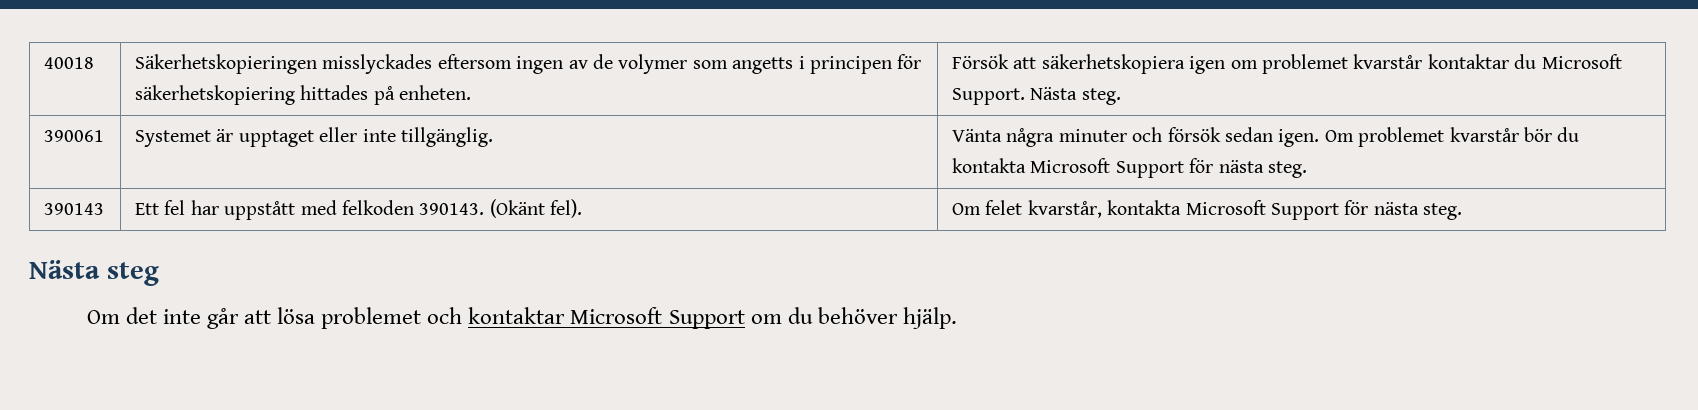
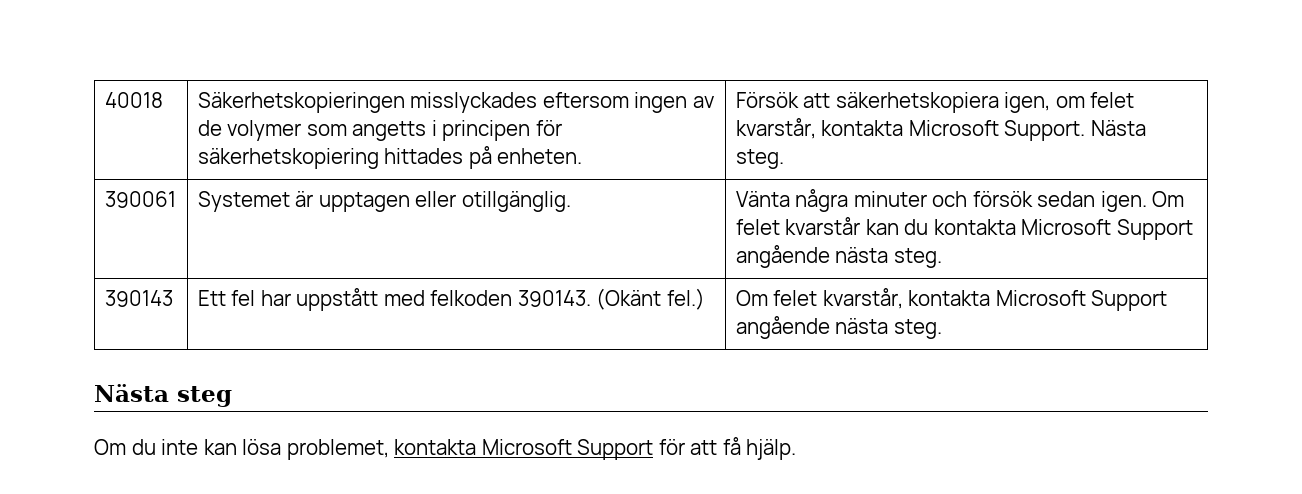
- 40018 | Säkerhetskopieringen misslyckades eftersom ingen av de volymer som angetts i principen för säkerhetskopiering hittades på enheten. | Försök att säkerhetskopiera igen om problemet kvarstår kontaktar du Microsoft Support. Nästa steg.
+ 40018 | Säkerhetskopieringen misslyckades eftersom ingen av de volymer som angetts i principen för säkerhetskopiering hittades på enheten. | Försök att säkerhetskopiera igen, om felet kvarstår, kontakta Microsoft Support. Nästa steg.
- 390061 | Systemet är upptaget eller inte tillgänglig. | Vänta några minuter och försök sedan igen. Om problemet kvarstår bör du kontakta Microsoft Support för nästa steg.
+ 390061 | Systemet är upptagen eller otillgänglig. | Vänta några minuter och försök sedan igen. Om felet kvarstår kan du kontakta Microsoft Support angående nästa steg.
- 390143 | Ett fel har uppstått med felkoden 390143. (Okänt fel). | Om felet kvarstår, kontakta Microsoft Support för nästa steg.
+ 390143 | Ett fel har uppstått med felkoden 390143. (Okänt fel.) | Om felet kvarstår, kontakta Microsoft Support angående nästa steg.
- Om det inte går att lösa problemet och kontaktar Microsoft Support om du behöver hjälp.
+ Om du inte kan lösa problemet, kontakta Microsoft Support för att få hjälp.

